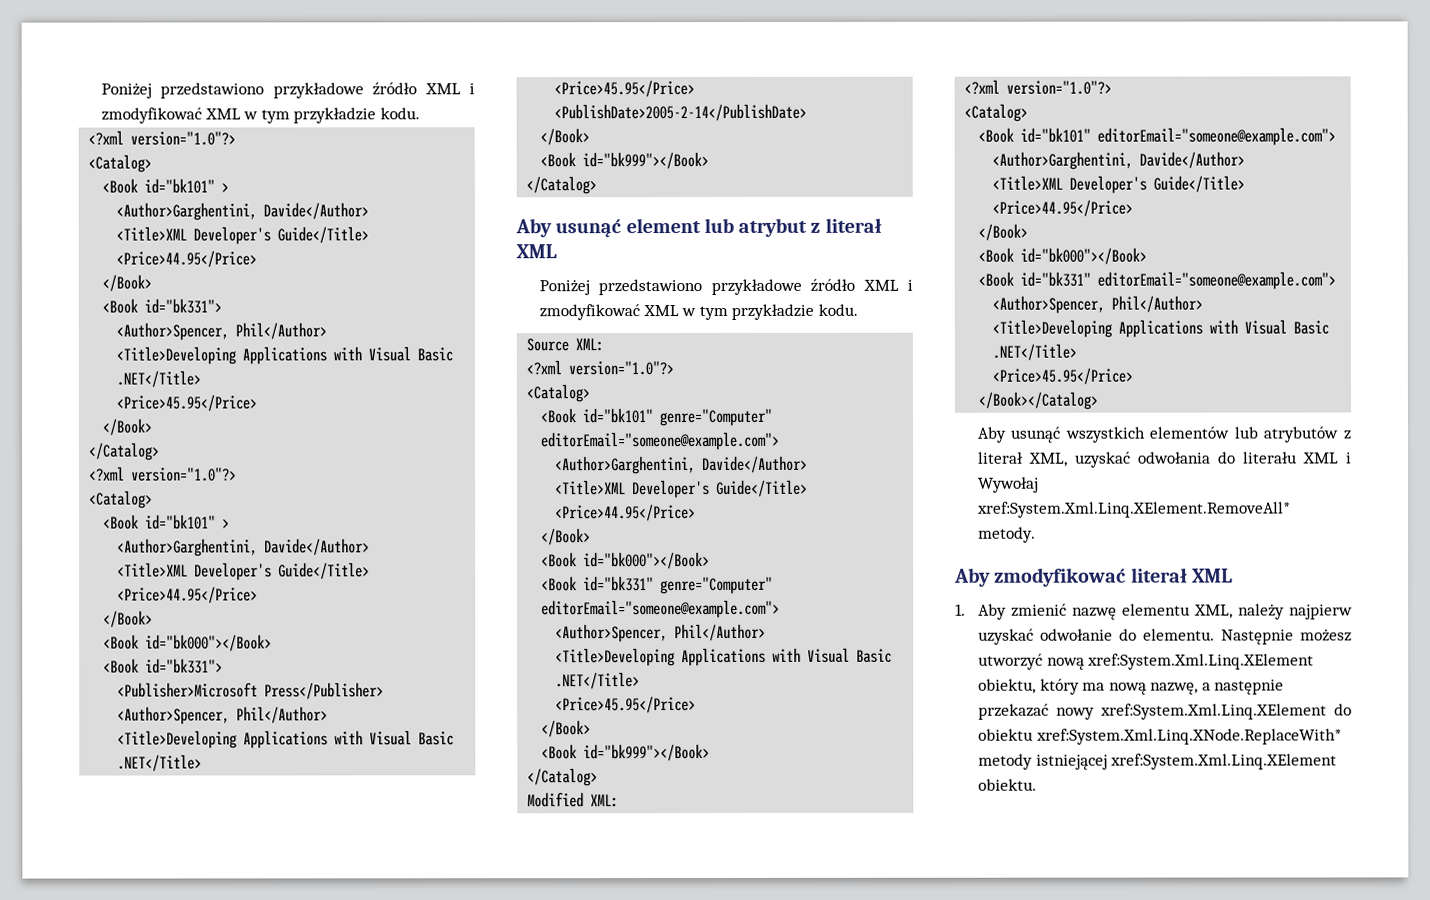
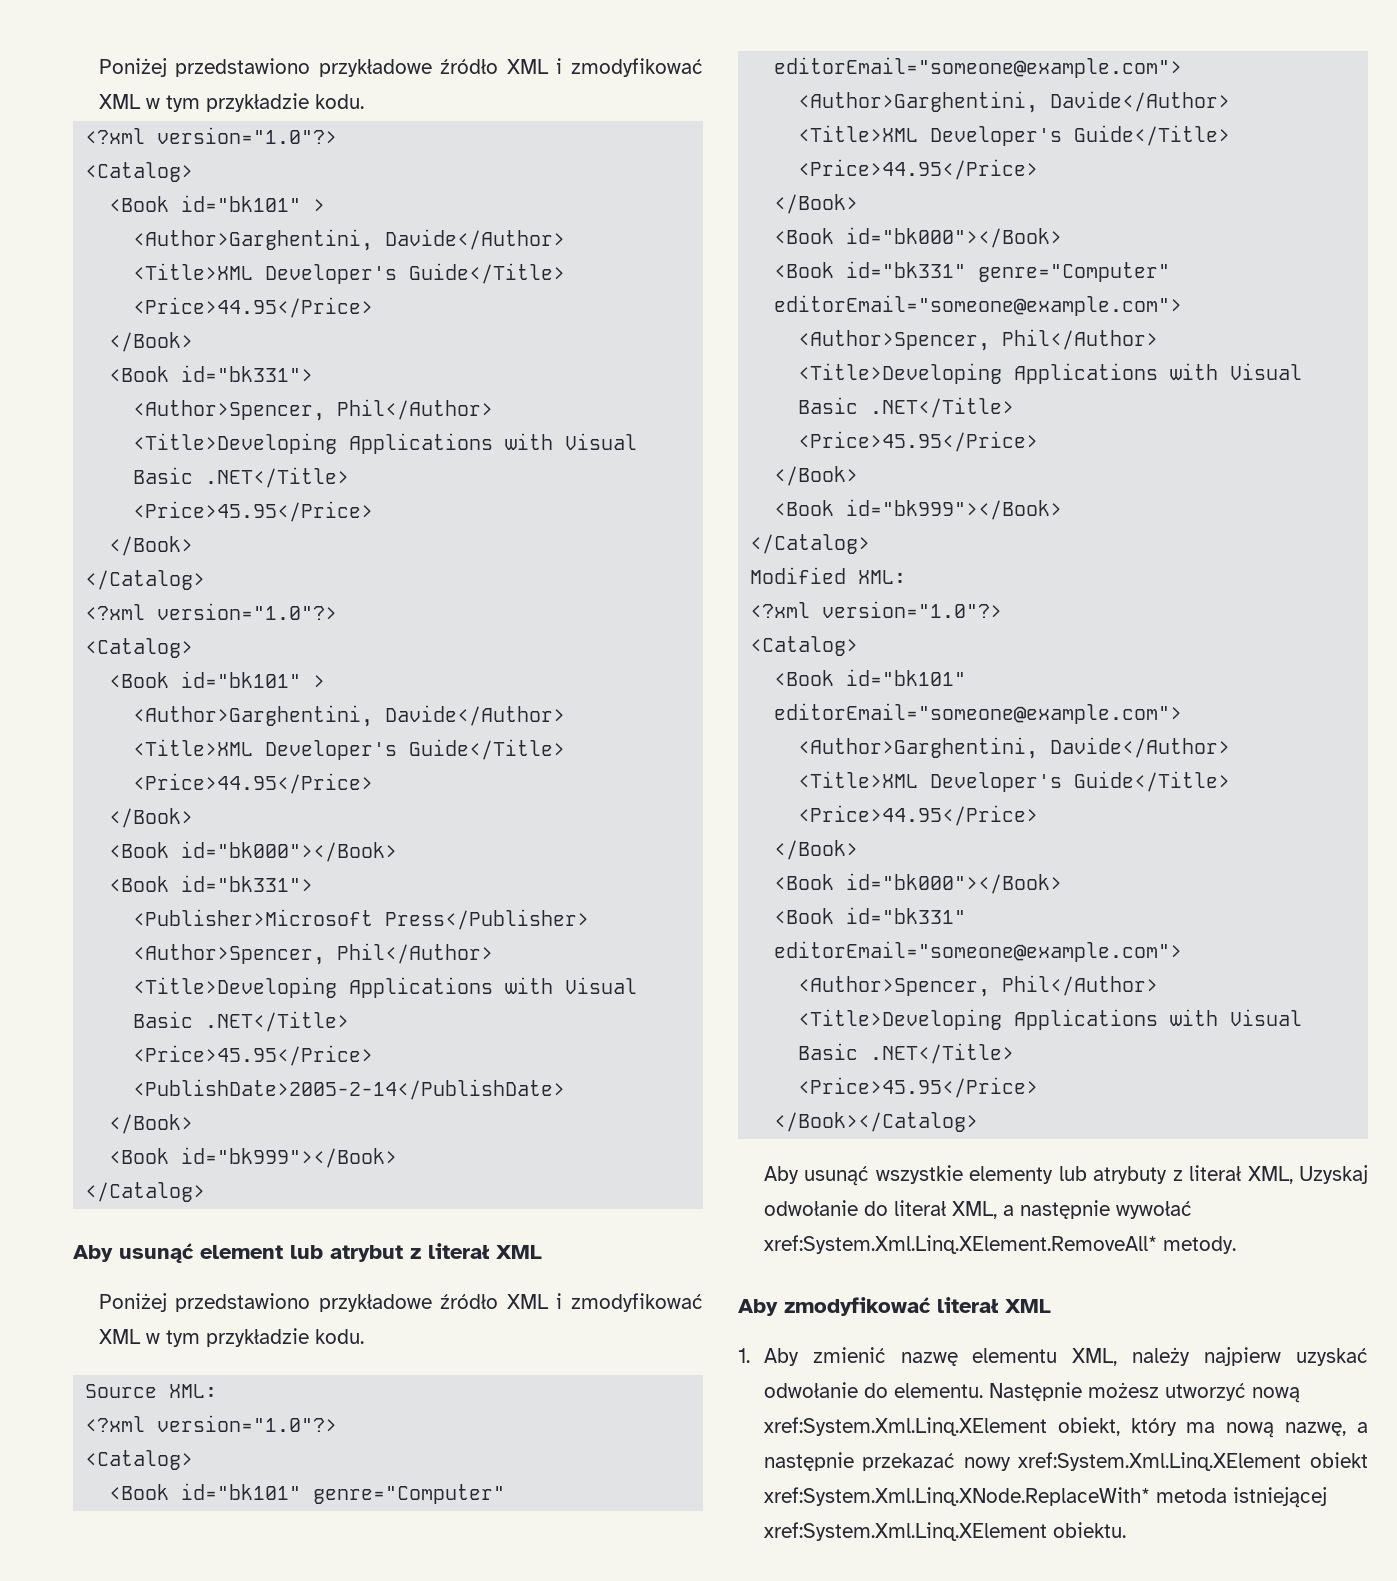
- Aby usunąć wszystkich elementów lub atrybutów z literał XML, uzyskać odwołania do literału XML i Wywołaj xref:System.Xml.Linq.XElement.RemoveAll* metody.
+ Aby usunąć wszystkie elementy lub atrybuty z literał XML, Uzyskaj odwołanie do literał XML, a następnie wywołać xref:System.Xml.Linq.XElement.RemoveAll* metody.
- Następnie możesz utworzyć nową xref:System.Xml.Linq.XElement obiektu, który ma nową nazwę, a następnie przekazać nowy xref:System.Xml.Linq.XElement do obiektu xref:System.Xml.Linq.XNode.ReplaceWith* metody istniejącej xref:System.Xml.Linq.XElement obiektu.
+ Następnie możesz utworzyć nową xref:System.Xml.Linq.XElement obiekt, który ma nową nazwę, a następnie przekazać nowy xref:System.Xml.Linq.XElement obiekt xref:System.Xml.Linq.XNode.ReplaceWith* metoda istniejącej xref:System.Xml.Linq.XElement obiektu.

